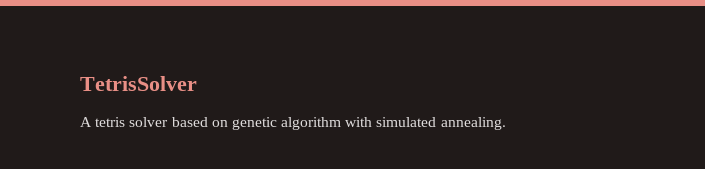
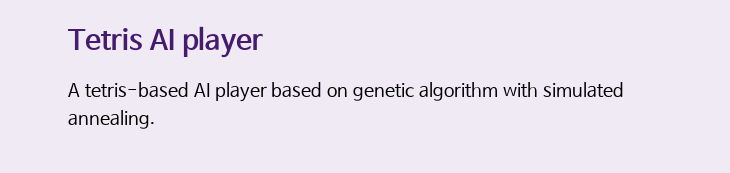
- TetrisSolver
- A tetris solver based on genetic algorithm with simulated annealing.
+ Tetris AI player
+ A tetris-based AI player based on genetic algorithm with simulated annealing.

